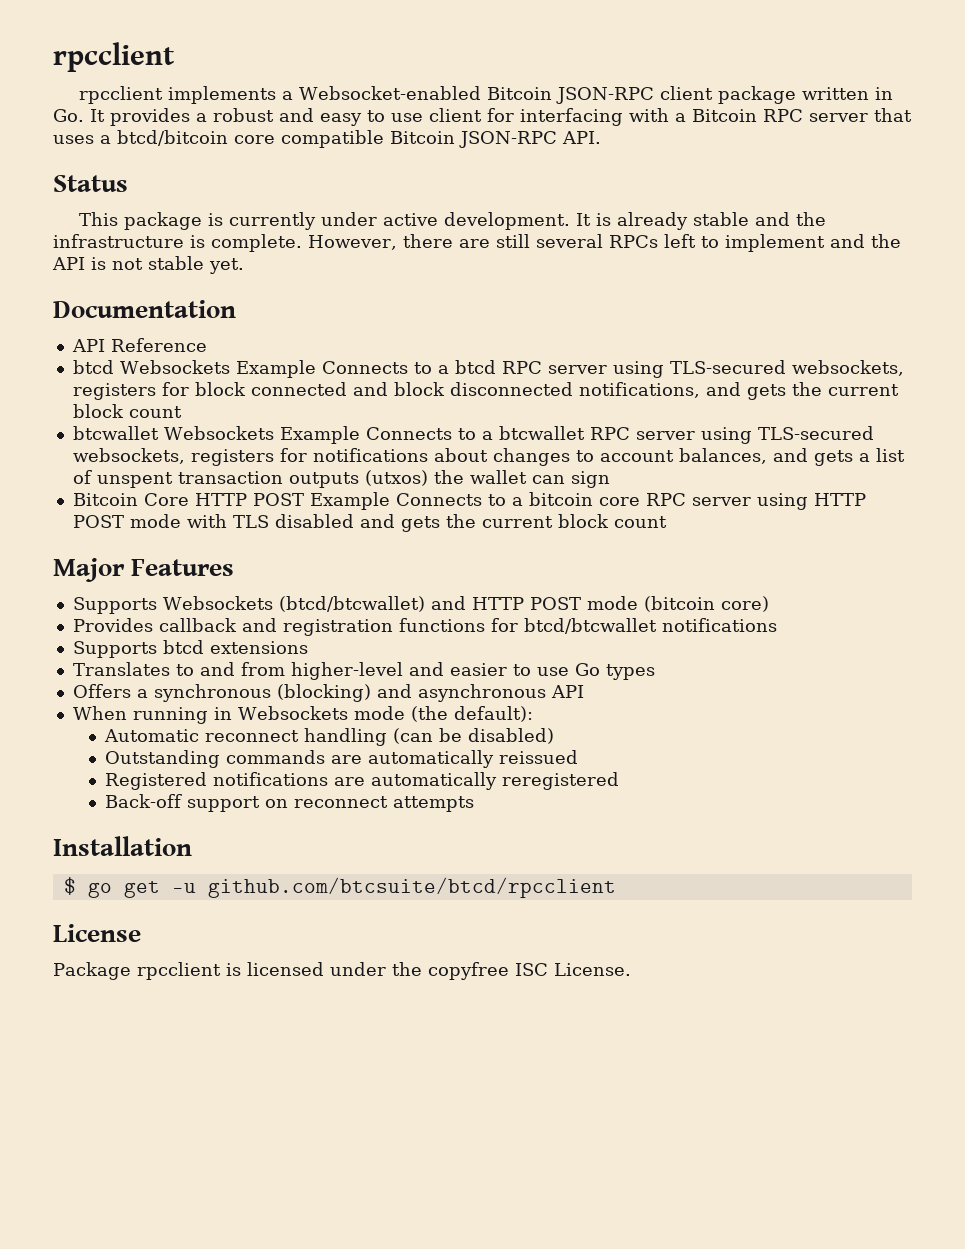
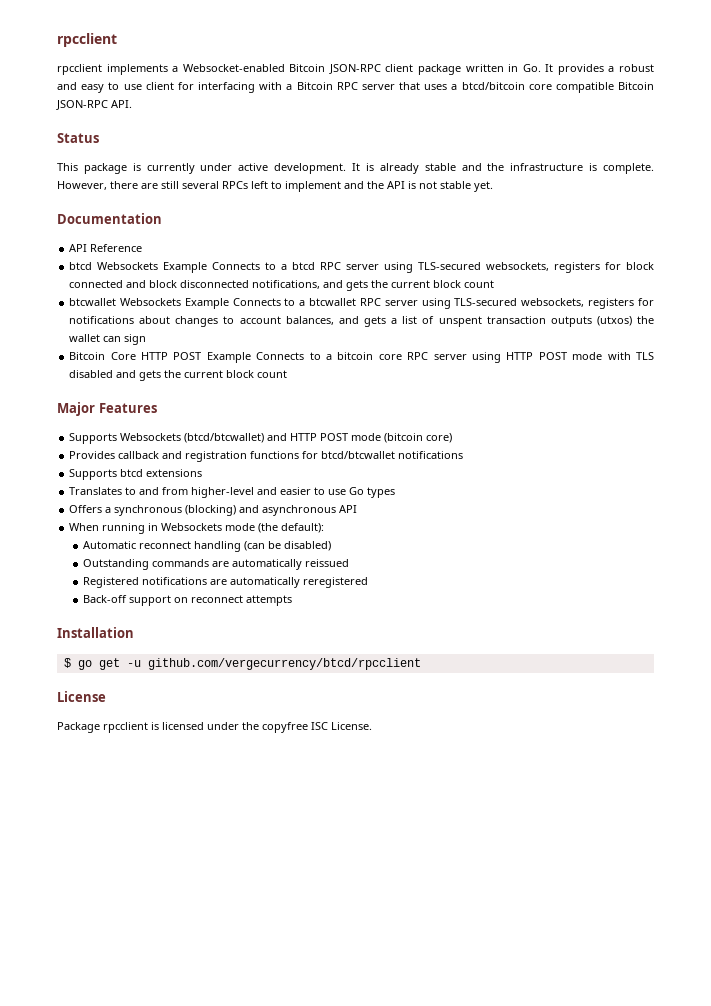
- $ go get -u github.com/btcsuite/btcd/rpcclient
+ $ go get -u github.com/vergecurrency/btcd/rpcclient

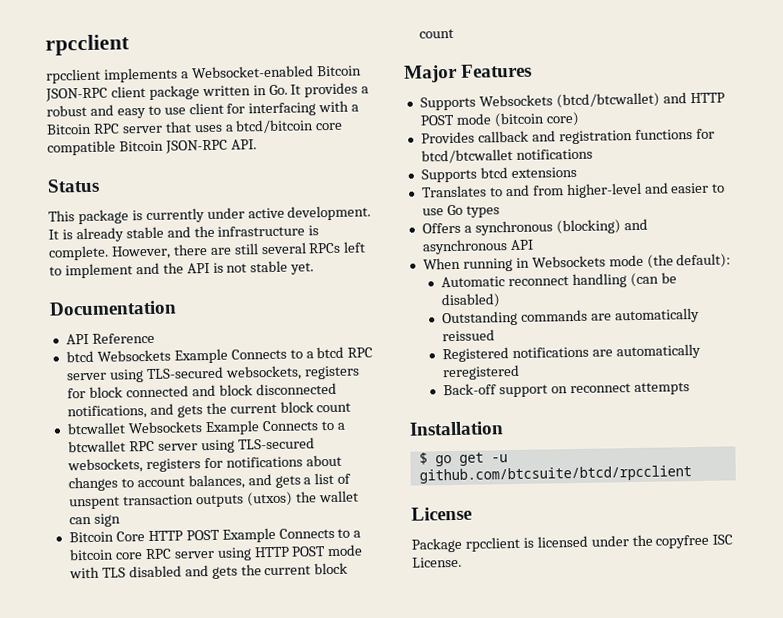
- $ go get -u github.com/vergecurrency/btcd/rpcclient
+ $ go get -u github.com/btcsuite/btcd/rpcclient

